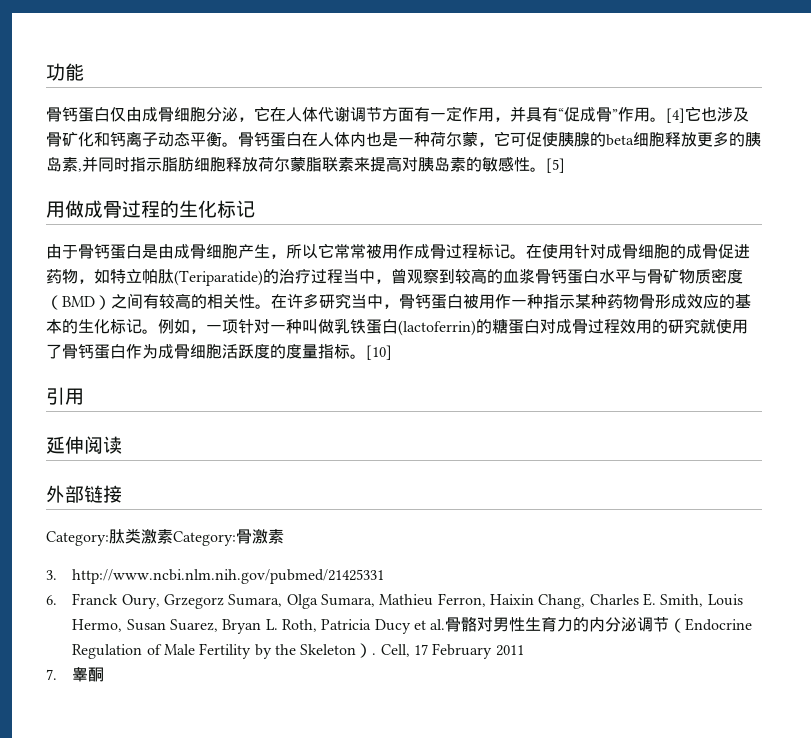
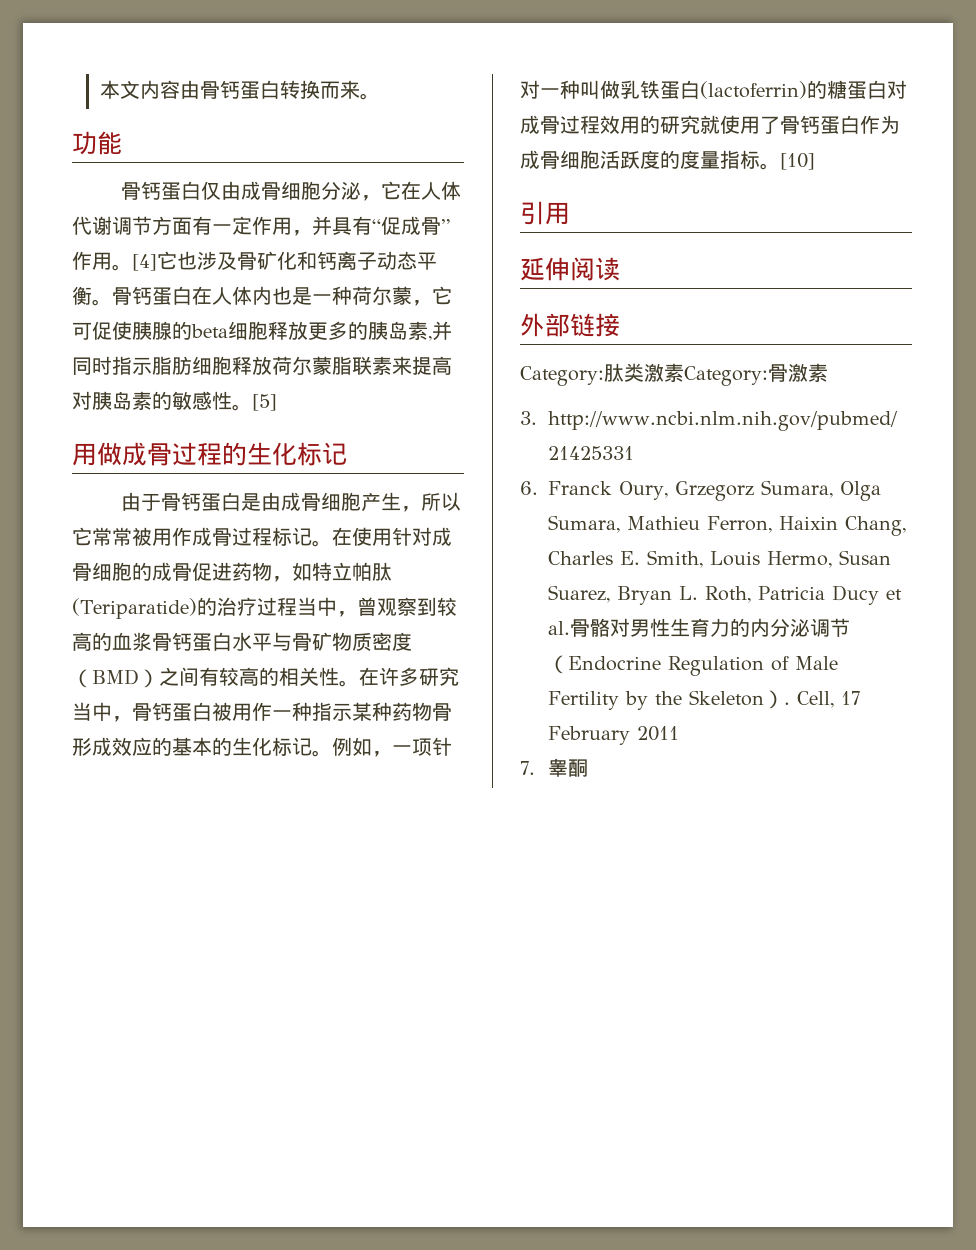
+ 本文内容由骨钙蛋白转换而来。

